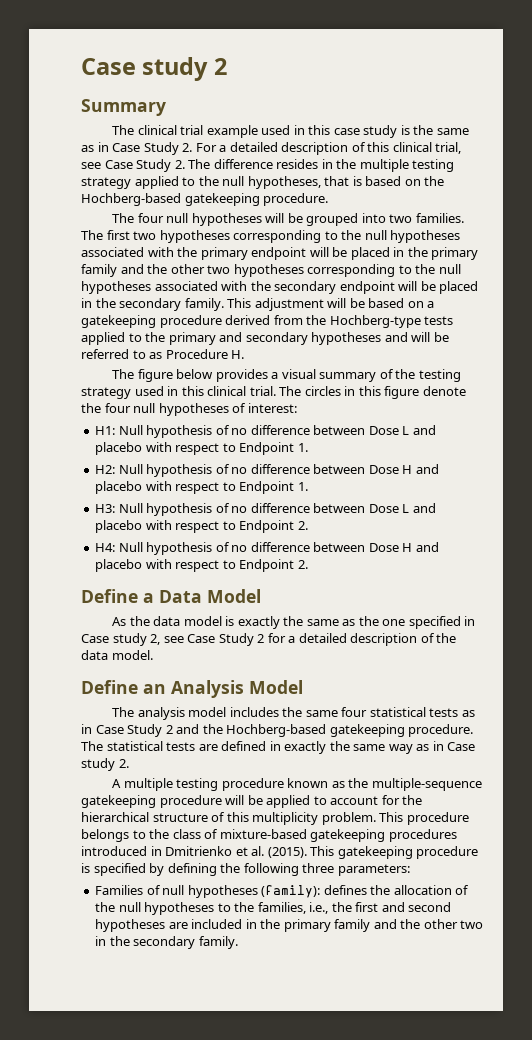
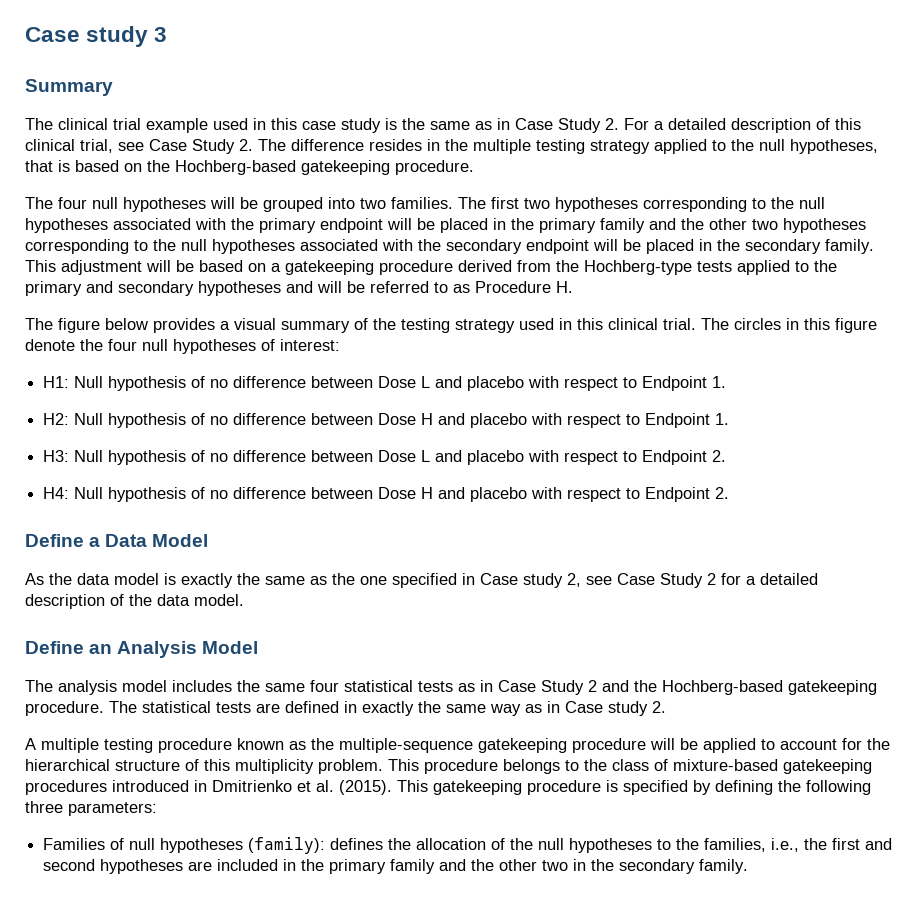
- Case study 2
+ Case study 3

